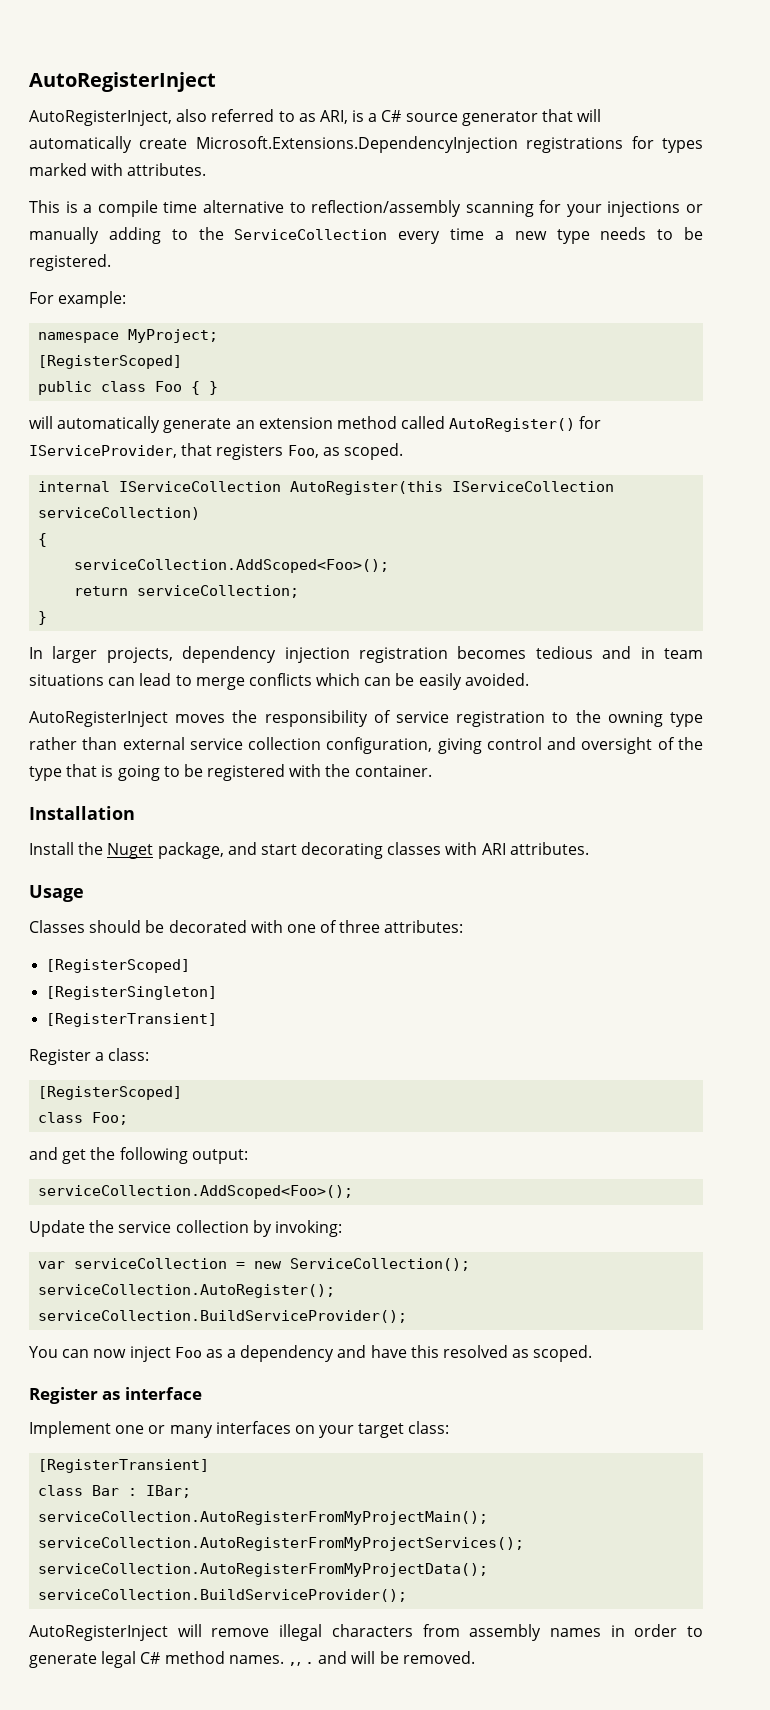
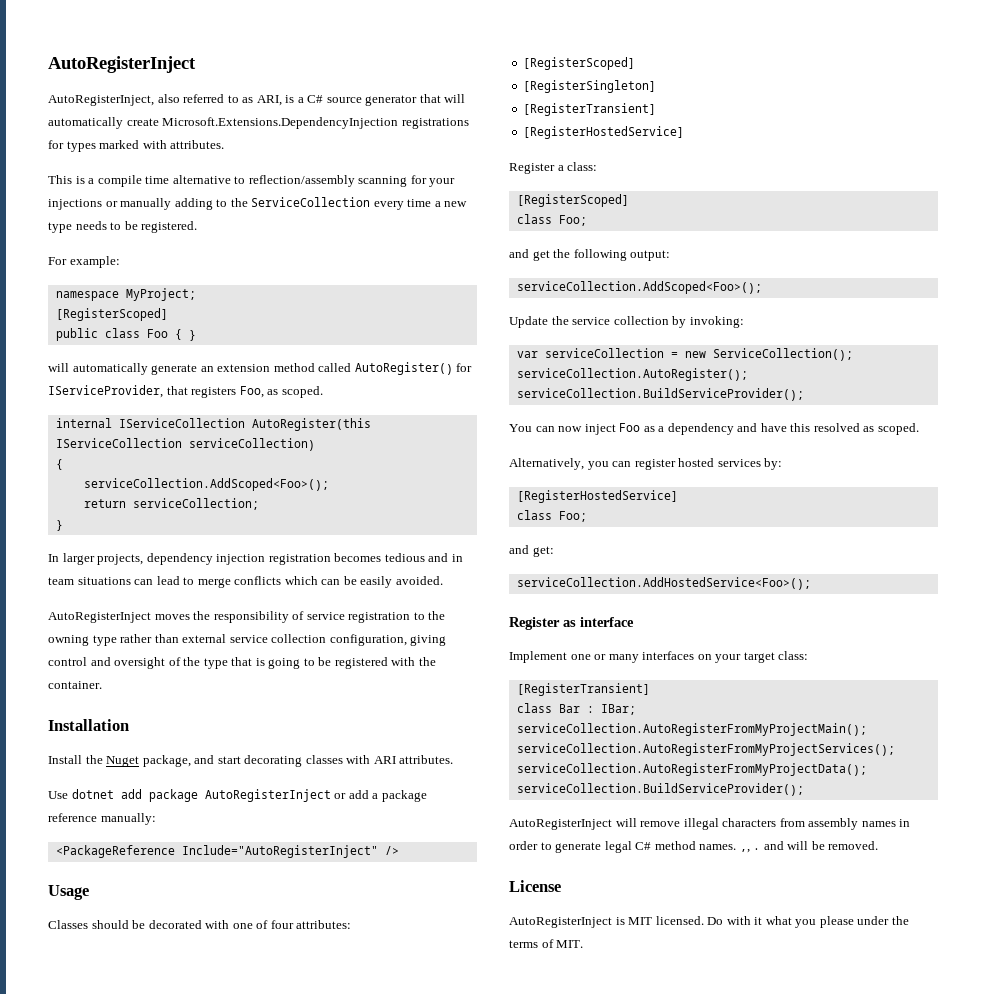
+ Use dotnet add package AutoRegisterInject or add a package reference manually:
+ <PackageReference Include="AutoRegisterInject" />
- Classes should be decorated with one of three attributes:
+ Classes should be decorated with one of four attributes:
  [RegisterSingleton]
  [RegisterTransient]
+ [RegisterHostedService]
+ Alternatively, you can register hosted services by:
+ [RegisterHostedService]
+ class Foo;
+ and get:
+ serviceCollection.AddHostedService<Foo>();
+ License
+ AutoRegisterInject is MIT licensed. Do with it what you please under the terms of MIT.

